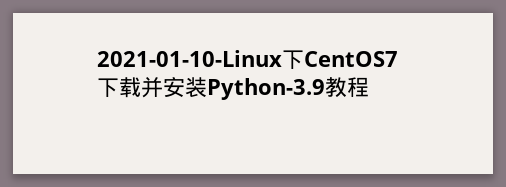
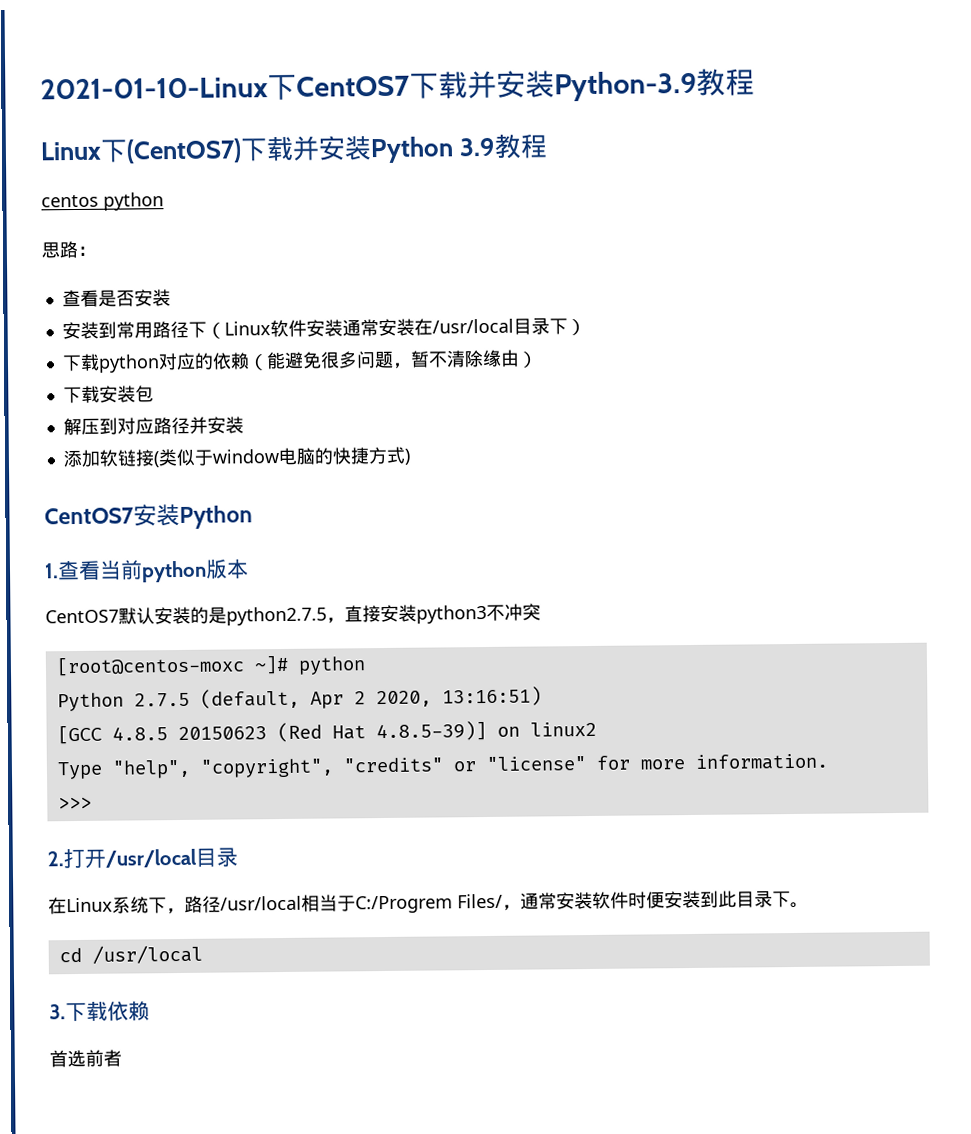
+ Linux下(CentOS7)下载并安装Python 3.9教程
+ centos python
+ 思路：
+ 查看是否安装
+ 安装到常用路径下（Linux软件安装通常安装在/usr/local目录下）
+ 下载python对应的依赖（能避免很多问题，暂不清除缘由）
+ 下载安装包
+ 解压到对应路径并安装
+ 添加软链接(类似于window电脑的快捷方式)
+ CentOS7安装Python
+ 1.查看当前python版本
+ CentOS7默认安装的是python2.7.5，直接安装python3不冲突
+ [root@centos-moxc ~]# python
+ Python 2.7.5 (default, Apr 2 2020, 13:16:51)
+ [GCC 4.8.5 20150623 (Red Hat 4.8.5-39)] on linux2
+ Type "help", "copyright", "credits" or "license" for more information.
+ >>>
+ 2.打开/usr/local目录
+ 在Linux系统下，路径/usr/local相当于C:/Progrem Files/，通常安装软件时便安装到此目录下。
+ cd /usr/local
+ 3.下载依赖
+ 首选前者

